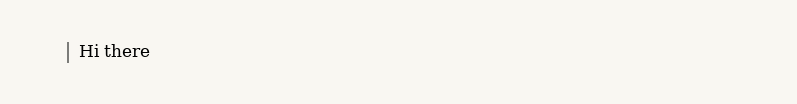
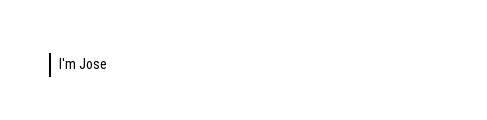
- Hi there
+ I'm Jose

